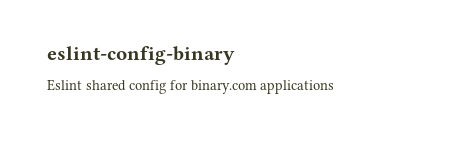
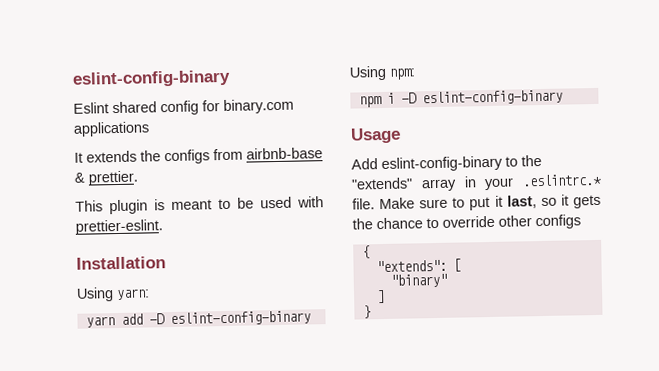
+ It extends the configs from airbnb-base & prettier.
+ This plugin is meant to be used with prettier-eslint.
+ Installation
+ Using yarn:
+ yarn add -D eslint-config-binary
+ Using npm:
+ npm i -D eslint-config-binary
+ Usage
+ Add eslint-config-binary to the "extends" array in your .eslintrc.* file. Make sure to put it last, so it gets the chance to override other configs
+ {
+ "extends": [
+ "binary"
+ ]
+ }

